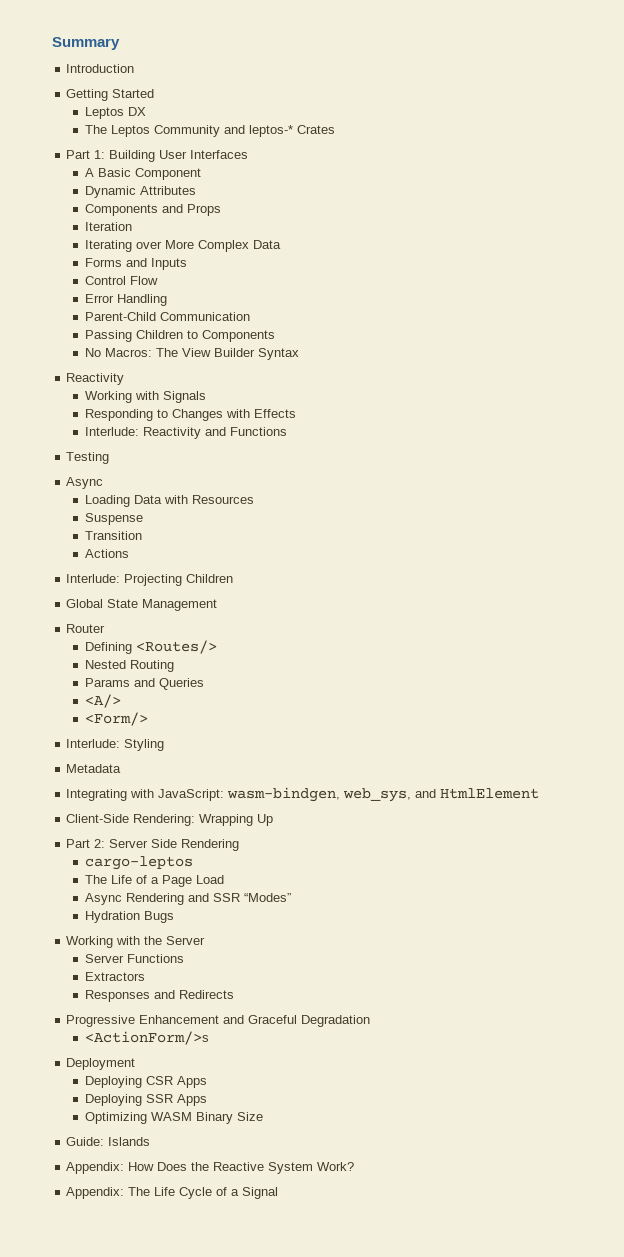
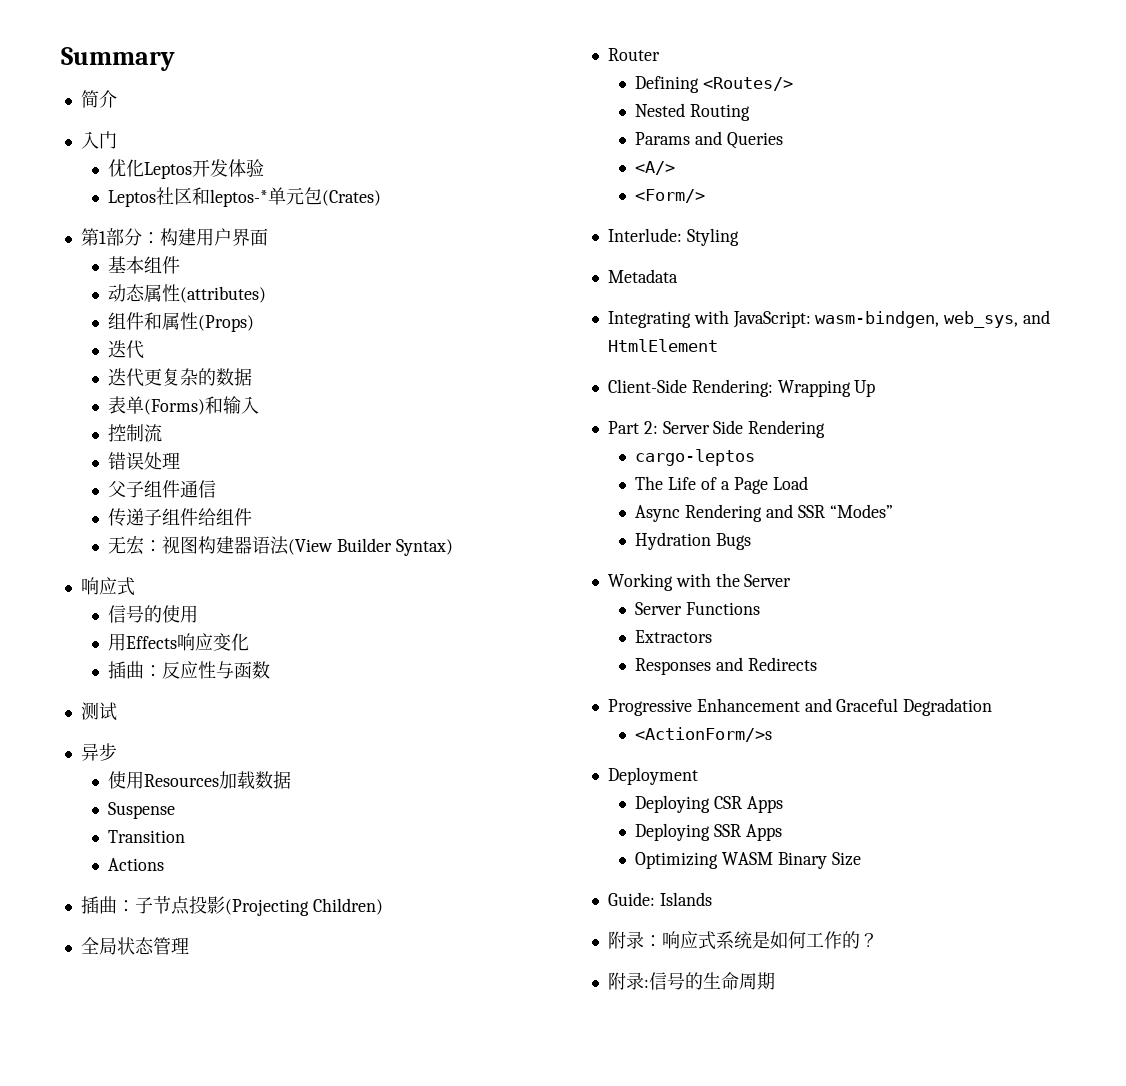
- Introduction
- Getting Started
- Leptos DX
- The Leptos Community and leptos-* Crates
- Part 1: Building User Interfaces
- A Basic Component
- Dynamic Attributes
- Components and Props
- Iteration
- Iterating over More Complex Data
- Forms and Inputs
- Control Flow
- Error Handling
- Parent-Child Communication
- Passing Children to Components
- No Macros: The View Builder Syntax
- Reactivity
- Working with Signals
- Responding to Changes with Effects
- Interlude: Reactivity and Functions
- Testing
- Async
- Loading Data with Resources
+ 简介
+ 入门
+ 优化Leptos开发体验
+ Leptos社区和leptos-*单元包(Crates)
+ 第1部分：构建用户界面
+ 基本组件
+ 动态属性(attributes)
+ 组件和属性(Props)
+ 迭代
+ 迭代更复杂的数据
+ 表单(Forms)和输入
+ 控制流
+ 错误处理
+ 父子组件通信
+ 传递子组件给组件
+ 无宏：视图构建器语法(View Builder Syntax)
+ 响应式
+ 信号的使用
+ 用Effects响应变化
+ 插曲：反应性与函数
+ 测试
+ 异步
+ 使用Resources加载数据
- Interlude: Projecting Children
- Global State Management
+ 插曲：子节点投影(Projecting Children)
+ 全局状态管理
- Appendix: How Does the Reactive System Work?
- Appendix: The Life Cycle of a Signal
+ 附录：响应式系统是如何工作的？
+ 附录:信号的生命周期

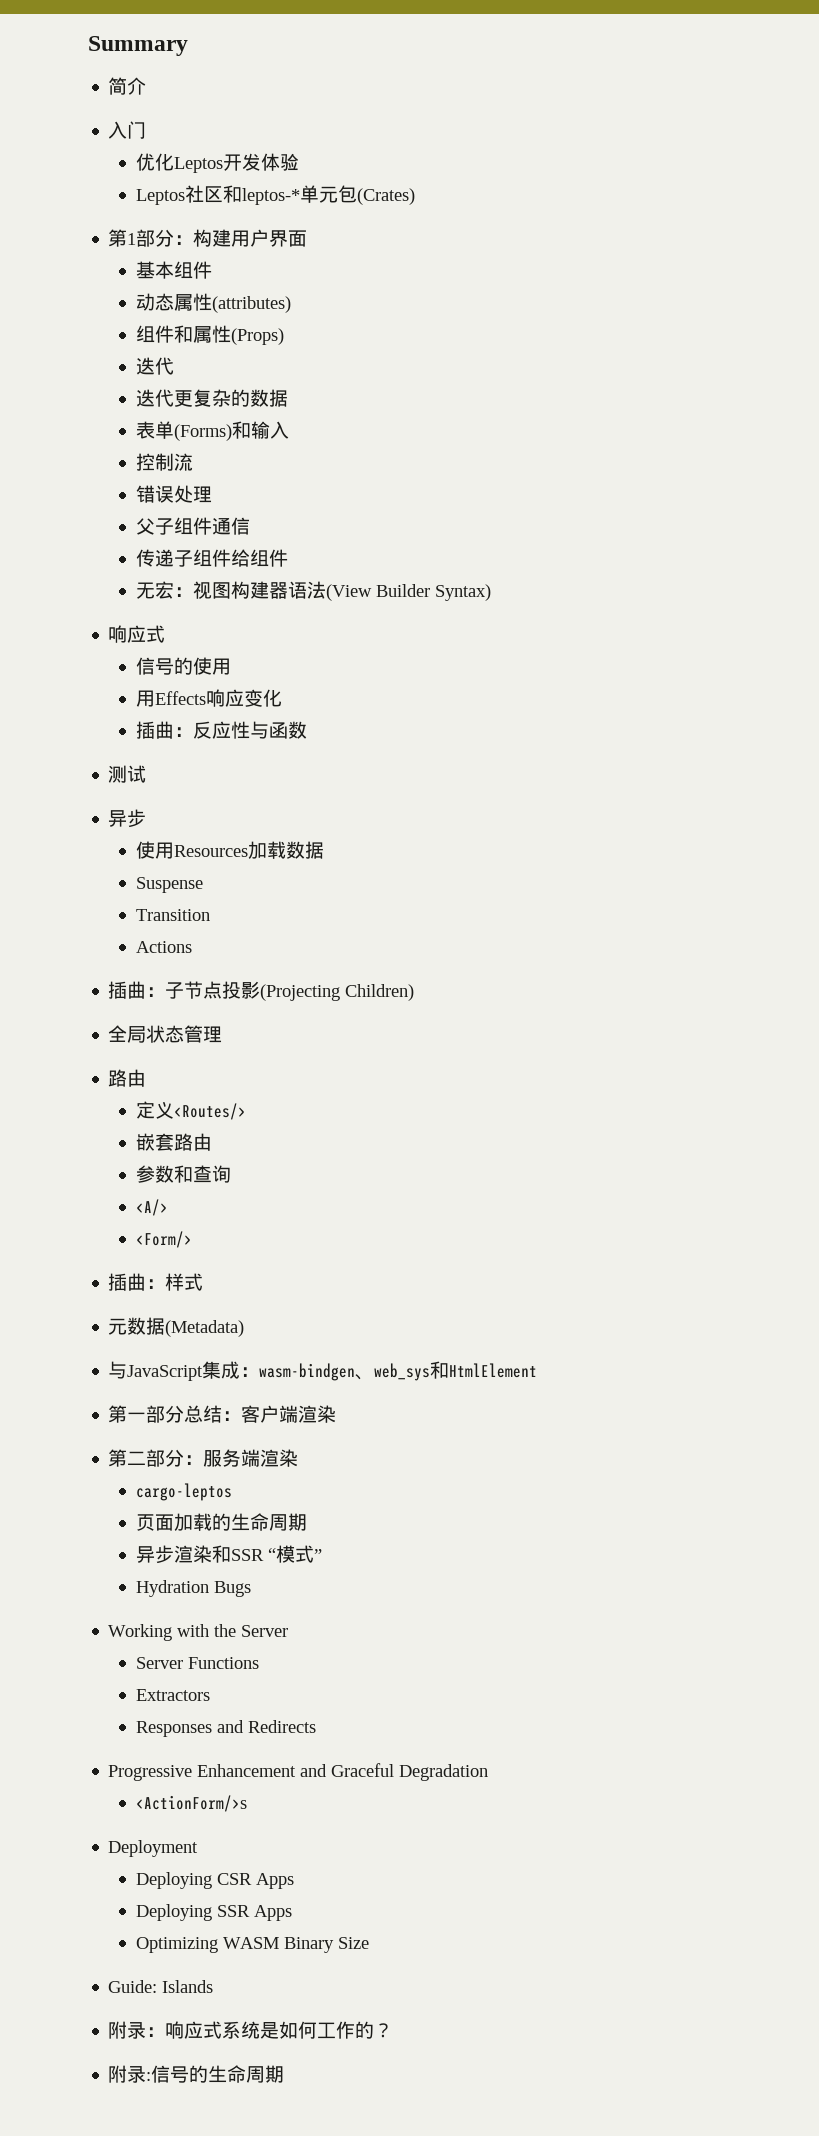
  全局状态管理
- Router
- Defining <Routes/>
+ 路由
+ 定义<Routes/>
- Nested Routing
- Params and Queries
+ 嵌套路由
+ 参数和查询
  <A/>
  <Form/>
- Interlude: Styling
- Metadata
- Integrating with JavaScript: wasm-bindgen, web_sys, and HtmlElement
- Client-Side Rendering: Wrapping Up
- Part 2: Server Side Rendering
+ 插曲：样式
+ 元数据(Metadata)
+ 与JavaScript集成：wasm-bindgen、web_sys和HtmlElement
+ 第一部分总结：客户端渲染
+ 第二部分：服务端渲染
  cargo-leptos
- The Life of a Page Load
- Async Rendering and SSR “Modes”
+ 页面加载的生命周期
+ 异步渲染和SSR “模式”

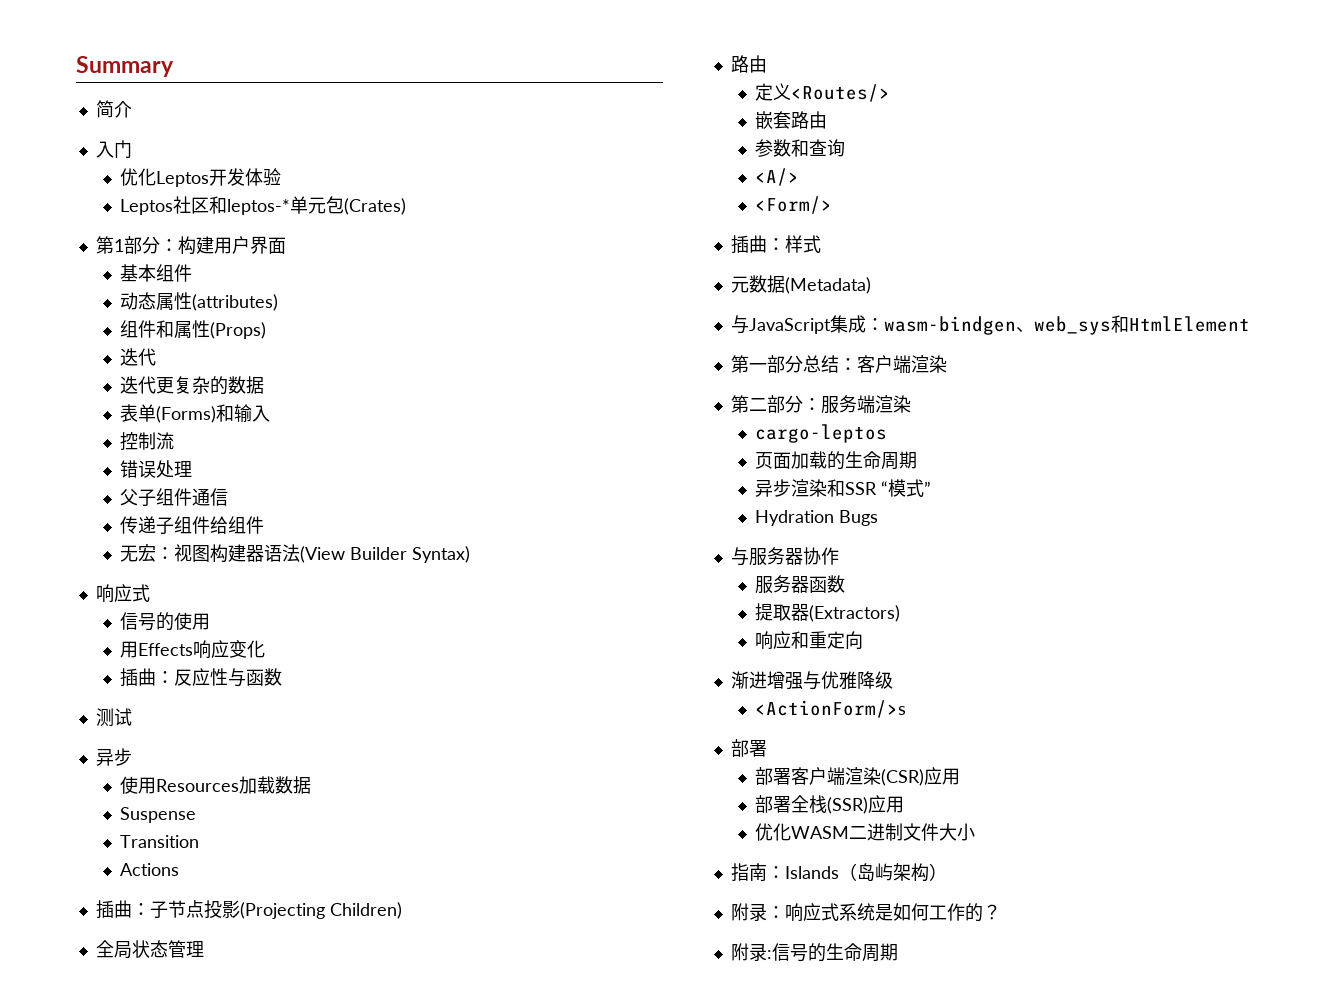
- Working with the Server
- Server Functions
- Extractors
- Responses and Redirects
- Progressive Enhancement and Graceful Degradation
+ 与服务器协作
+ 服务器函数
+ 提取器(Extractors)
+ 响应和重定向
+ 渐进增强与优雅降级
  <ActionForm/>s
- Deployment
- Deploying CSR Apps
- Deploying SSR Apps
- Optimizing WASM Binary Size
- Guide: Islands
+ 部署
+ 部署客户端渲染(CSR)应用
+ 部署全栈(SSR)应用
+ 优化WASM二进制文件大小
+ 指南：Islands（岛屿架构）

